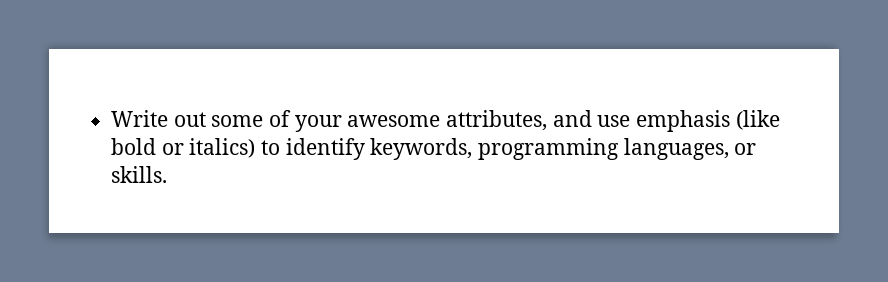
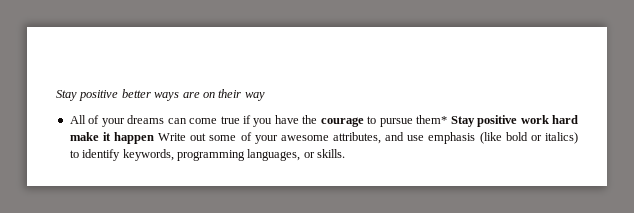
- Write out some of your awesome attributes, and use emphasis (like bold or italics) to identify keywords, programming languages, or skills.
+ Stay positive better ways are on their way
+ All of your dreams can come true if you have the courage to pursue them* Stay positive work hard make it happen Write out some of your awesome attributes, and use emphasis (like bold or italics) to identify keywords, programming languages, or skills.

